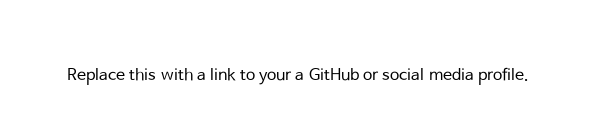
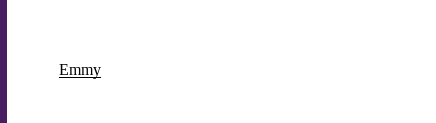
- Replace this with a link to your a GitHub or social media profile.
+ Emmy

